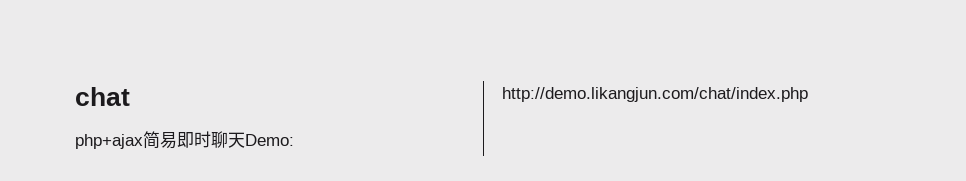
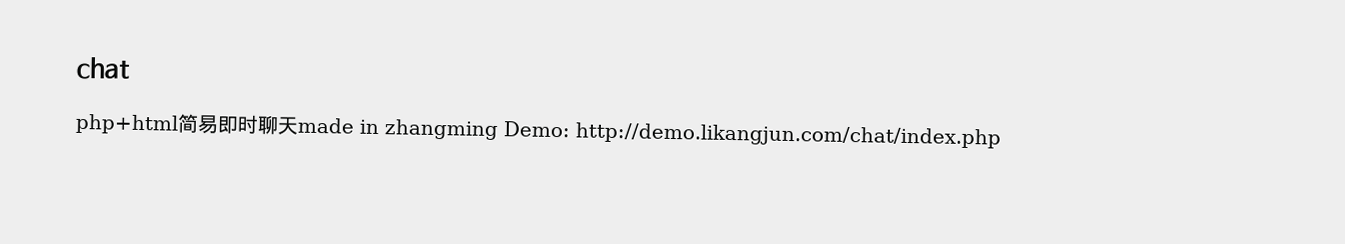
- php+ajax简易即时聊天Demo: http://demo.likangjun.com/chat/index.php
+ php+html简易即时聊天made in zhangming Demo: http://demo.likangjun.com/chat/index.php

